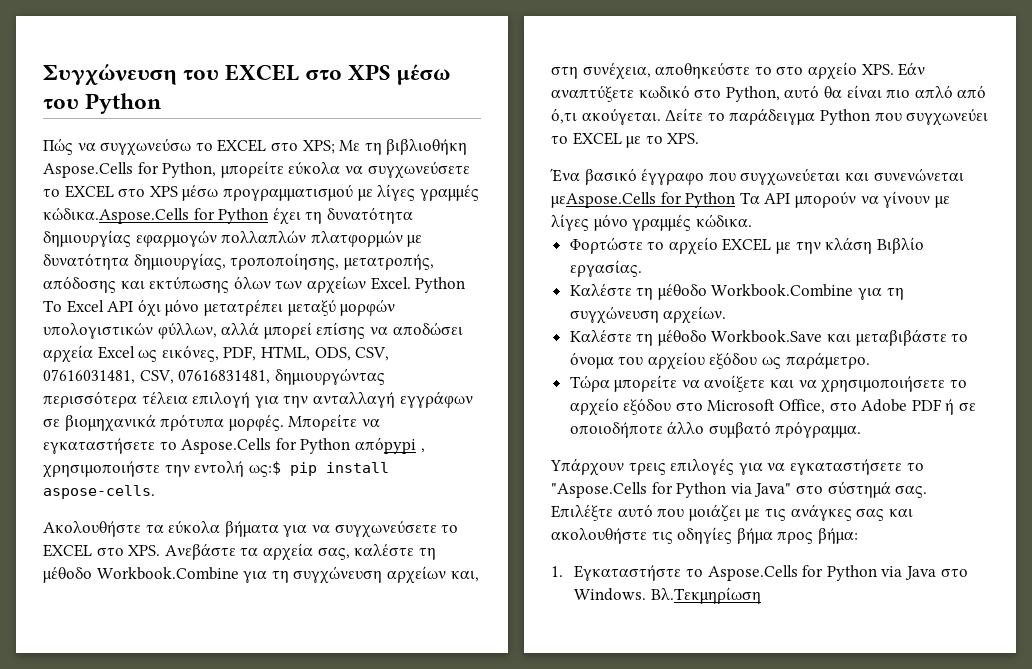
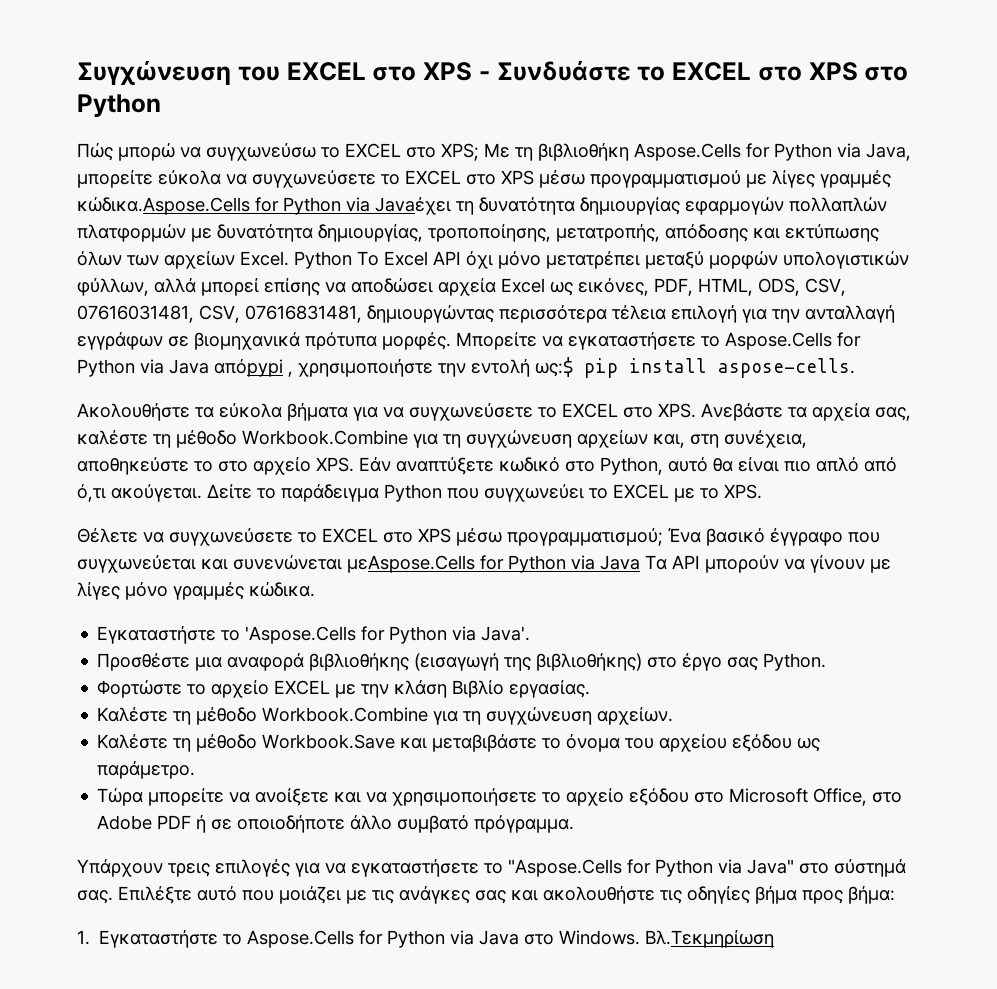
- Συγχώνευση του EXCEL στο XPS μέσω του Python
+ Συγχώνευση του EXCEL στο XPS - Συνδυάστε το EXCEL στο XPS στο Python
- Πώς να συγχωνεύσω το EXCEL στο XPS; Με τη βιβλιοθήκη Aspose.Cells for Python, μπορείτε εύκολα να συγχωνεύσετε το EXCEL στο XPS μέσω προγραμματισμού με λίγες γραμμές κώδικα.Aspose.Cells for Python έχει τη δυνατότητα δημιουργίας εφαρμογών πολλαπλών πλατφορμών με δυνατότητα δημιουργίας, τροποποίησης, μετατροπής, απόδοσης και εκτύπωσης όλων των αρχείων Excel.
+ Πώς μπορώ να συγχωνεύσω το EXCEL στο XPS; Με τη βιβλιοθήκη Aspose.Cells for Python via Java, μπορείτε εύκολα να συγχωνεύσετε το EXCEL στο XPS μέσω προγραμματισμού με λίγες γραμμές κώδικα.Aspose.Cells for Python via Javaέχει τη δυνατότητα δημιουργίας εφαρμογών πολλαπλών πλατφορμών με δυνατότητα δημιουργίας, τροποποίησης, μετατροπής, απόδοσης και εκτύπωσης όλων των αρχείων Excel.
- Μπορείτε να εγκαταστήσετε το Aspose.Cells for Python απόpypi , χρησιμοποιήστε την εντολή ως:$ pip install aspose-cells.
+ Μπορείτε να εγκαταστήσετε το Aspose.Cells for Python via Java απόpypi , χρησιμοποιήστε την εντολή ως:$ pip install aspose-cells.
- Ένα βασικό έγγραφο που συγχωνεύεται και συνενώνεται μεAspose.Cells for Python Τα API μπορούν να γίνουν με λίγες μόνο γραμμές κώδικα.
+ Θέλετε να συγχωνεύσετε το EXCEL στο XPS μέσω προγραμματισμού; Ένα βασικό έγγραφο που συγχωνεύεται και συνενώνεται μεAspose.Cells for Python via Java Τα API μπορούν να γίνουν με λίγες μόνο γραμμές κώδικα.
+ Εγκαταστήστε το 'Aspose.Cells for Python via Java'.
+ Προσθέστε μια αναφορά βιβλιοθήκης (εισαγωγή της βιβλιοθήκης) στο έργο σας Python.

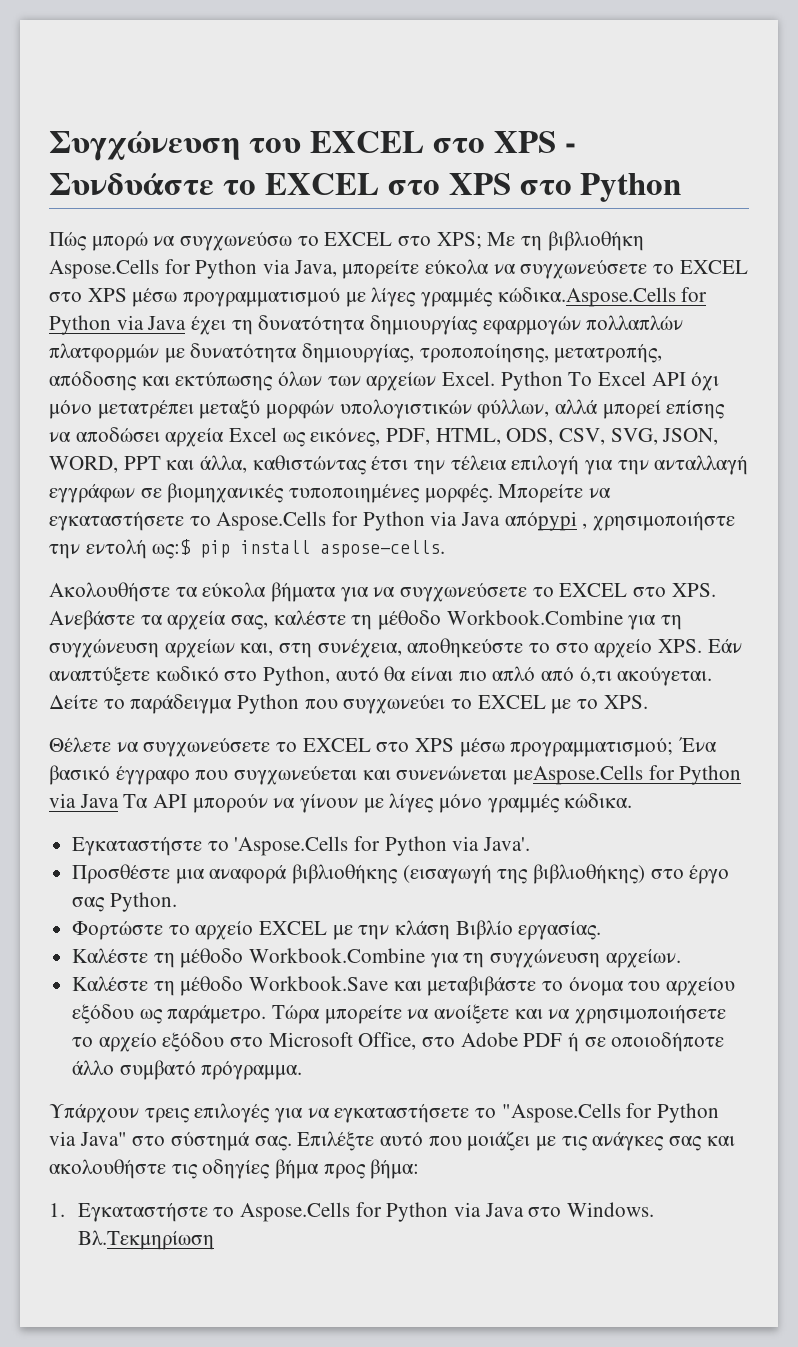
- Πώς μπορώ να συγχωνεύσω το EXCEL στο XPS; Με τη βιβλιοθήκη Aspose.Cells for Python via Java, μπορείτε εύκολα να συγχωνεύσετε το EXCEL στο XPS μέσω προγραμματισμού με λίγες γραμμές κώδικα.Aspose.Cells for Python via Javaέχει τη δυνατότητα δημιουργίας εφαρμογών πολλαπλών πλατφορμών με δυνατότητα δημιουργίας, τροποποίησης, μετατροπής, απόδοσης και εκτύπωσης όλων των αρχείων Excel.
+ Πώς μπορώ να συγχωνεύσω το EXCEL στο XPS; Με τη βιβλιοθήκη Aspose.Cells for Python via Java, μπορείτε εύκολα να συγχωνεύσετε το EXCEL στο XPS μέσω προγραμματισμού με λίγες γραμμές κώδικα.Aspose.Cells for Python via Java έχει τη δυνατότητα δημιουργίας εφαρμογών πολλαπλών πλατφορμών με δυνατότητα δημιουργίας, τροποποίησης, μετατροπής, απόδοσης και εκτύπωσης όλων των αρχείων Excel.
- Python Το Excel API όχι μόνο μετατρέπει μεταξύ μορφών υπολογιστικών φύλλων, αλλά μπορεί επίσης να αποδώσει αρχεία Excel ως εικόνες, PDF, HTML, ODS, CSV, 07616031481, CSV, 07616831481, δημιουργώντας περισσότερα τέλεια επιλογή για την ανταλλαγή εγγράφων σε βιομηχανικά πρότυπα μορφές.
+ Python Το Excel API όχι μόνο μετατρέπει μεταξύ μορφών υπολογιστικών φύλλων, αλλά μπορεί επίσης να αποδώσει αρχεία Excel ως εικόνες, PDF, HTML, ODS, CSV, SVG, JSON, WORD, PPT και άλλα, καθιστώντας έτσι την τέλεια επιλογή για την ανταλλαγή εγγράφων σε βιομηχανικές τυποποιημένες μορφές.
- Καλέστε τη μέθοδο Workbook.Save και μεταβιβάστε το όνομα του αρχείου εξόδου ως παράμετρο.
- Τώρα μπορείτε να ανοίξετε και να χρησιμοποιήσετε το αρχείο εξόδου στο Microsoft Office, στο Adobe PDF ή σε οποιοδήποτε άλλο συμβατό πρόγραμμα.
+ Καλέστε τη μέθοδο Workbook.Save και μεταβιβάστε το όνομα του αρχείου εξόδου ως παράμετρο. Τώρα μπορείτε να ανοίξετε και να χρησιμοποιήσετε το αρχείο εξόδου στο Microsoft Office, στο Adobe PDF ή σε οποιοδήποτε άλλο συμβατό πρόγραμμα.

